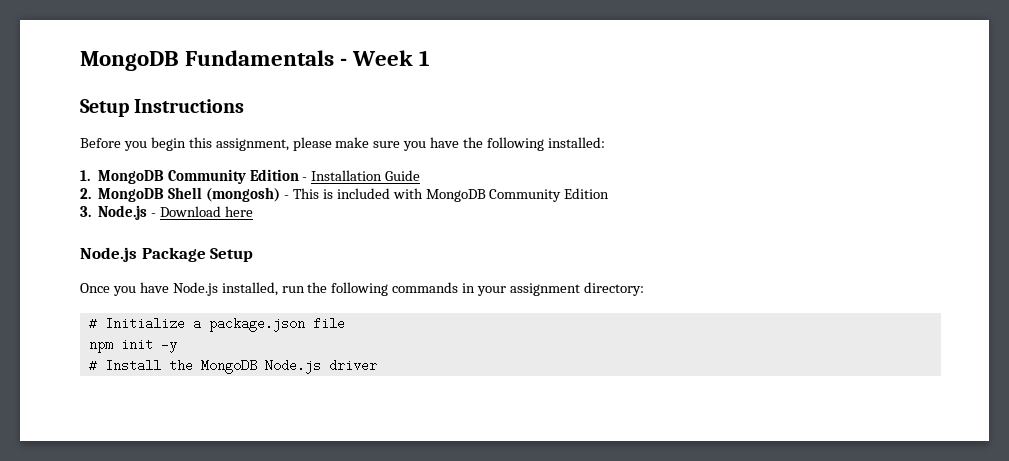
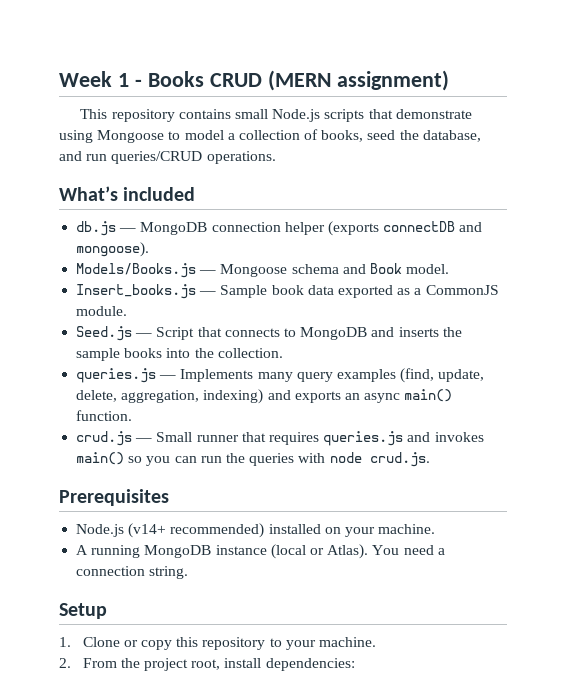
- MongoDB Fundamentals - Week 1
- Setup Instructions
- Before you begin this assignment, please make sure you have the following installed:
- 1. MongoDB Community Edition - Installation Guide
- 2. MongoDB Shell (mongosh) - This is included with MongoDB Community Edition
- 3. Node.js - Download here
- Node.js Package Setup
- Once you have Node.js installed, run the following commands in your assignment directory:
- # Initialize a package.json file
- npm init -y
- # Install the MongoDB Node.js driver
+ Week 1 - Books CRUD (MERN assignment)
+ This repository contains small Node.js scripts that demonstrate using Mongoose to model a collection of books, seed the database, and run queries/CRUD operations.
+ What’s included
+ db.js — MongoDB connection helper (exports connectDB and mongoose).
+ Models/Books.js — Mongoose schema and Book model.
+ Insert_books.js — Sample book data exported as a CommonJS module.
+ Seed.js — Script that connects to MongoDB and inserts the sample books into the collection.
+ queries.js — Implements many query examples (find, update, delete, aggregation, indexing) and exports an async main() function.
+ crud.js — Small runner that requires queries.js and invokes main() so you can run the queries with node crud.js.
+ Prerequisites
+ Node.js (v14+ recommended) installed on your machine.
+ A running MongoDB instance (local or Atlas). You need a connection string.
+ Setup
+ 1. Clone or copy this repository to your machine.
+ 2. From the project root, install dependencies:

